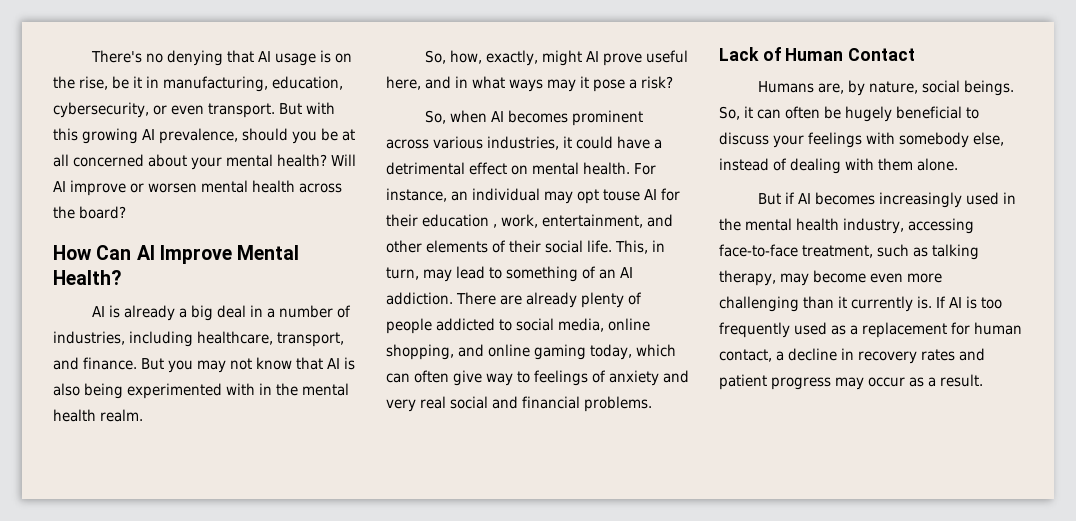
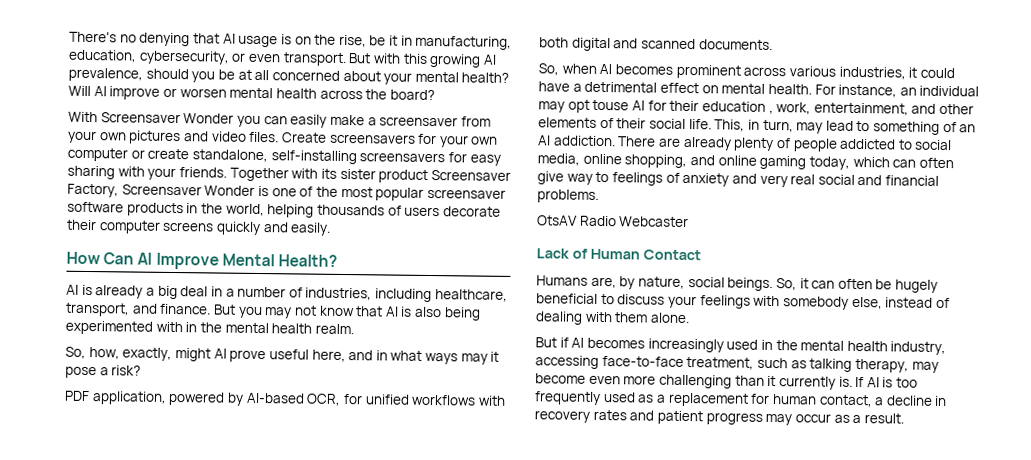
+ With Screensaver Wonder you can easily make a screensaver from your own pictures and video files. Create screensavers for your own computer or create standalone, self-installing screensavers for easy sharing with your friends. Together with its sister product Screensaver Factory, Screensaver Wonder is one of the most popular screensaver software products in the world, helping thousands of users decorate their computer screens quickly and easily.
+ PDF application, powered by AI-based OCR, for unified workflows with both digital and scanned documents.
+ OtsAV Radio Webcaster

